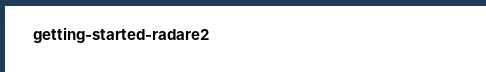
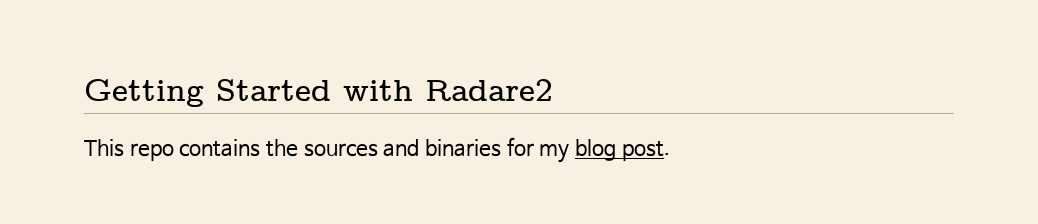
- getting-started-radare2
+ Getting Started with Radare2
+ This repo contains the sources and binaries for my blog post.

